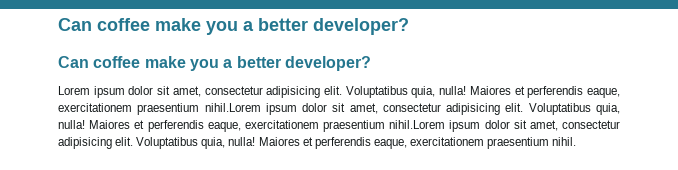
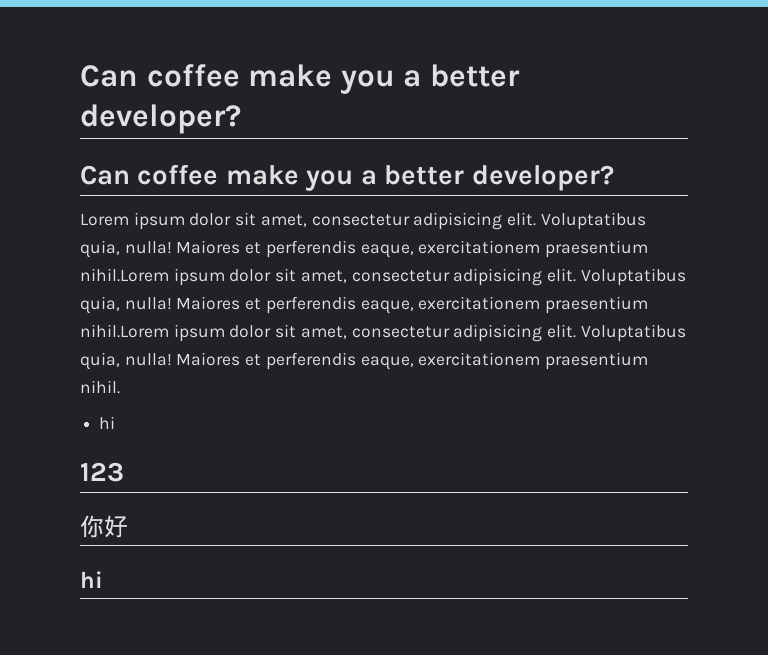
  Maiores et perferendis eaque, exercitationem praesentium nihil.
+ hi
+ 123
+ 你好
+ hi

